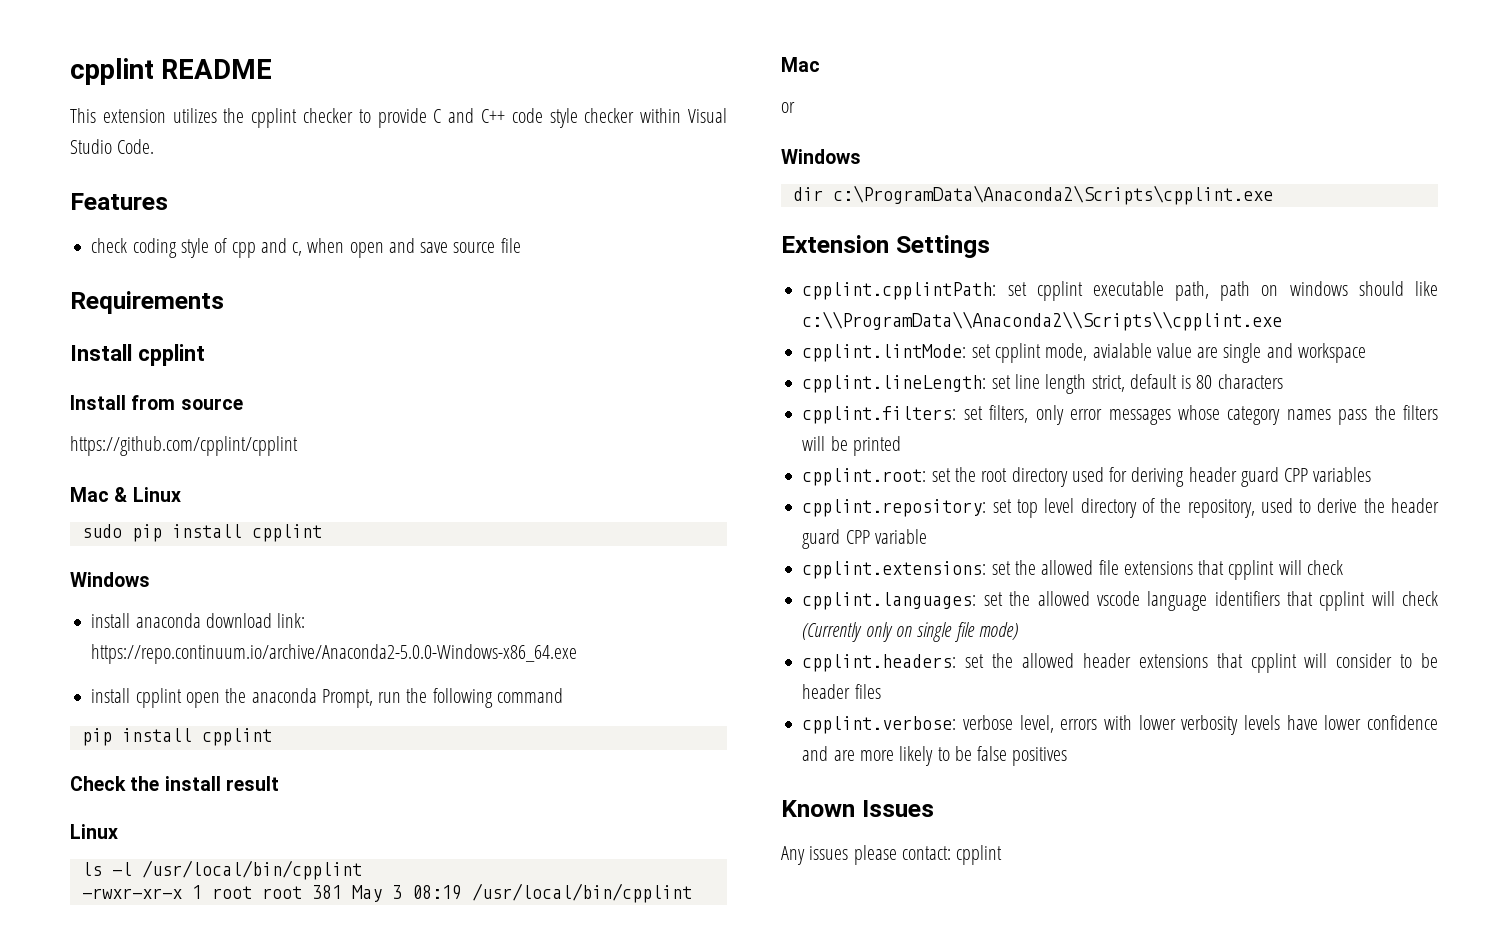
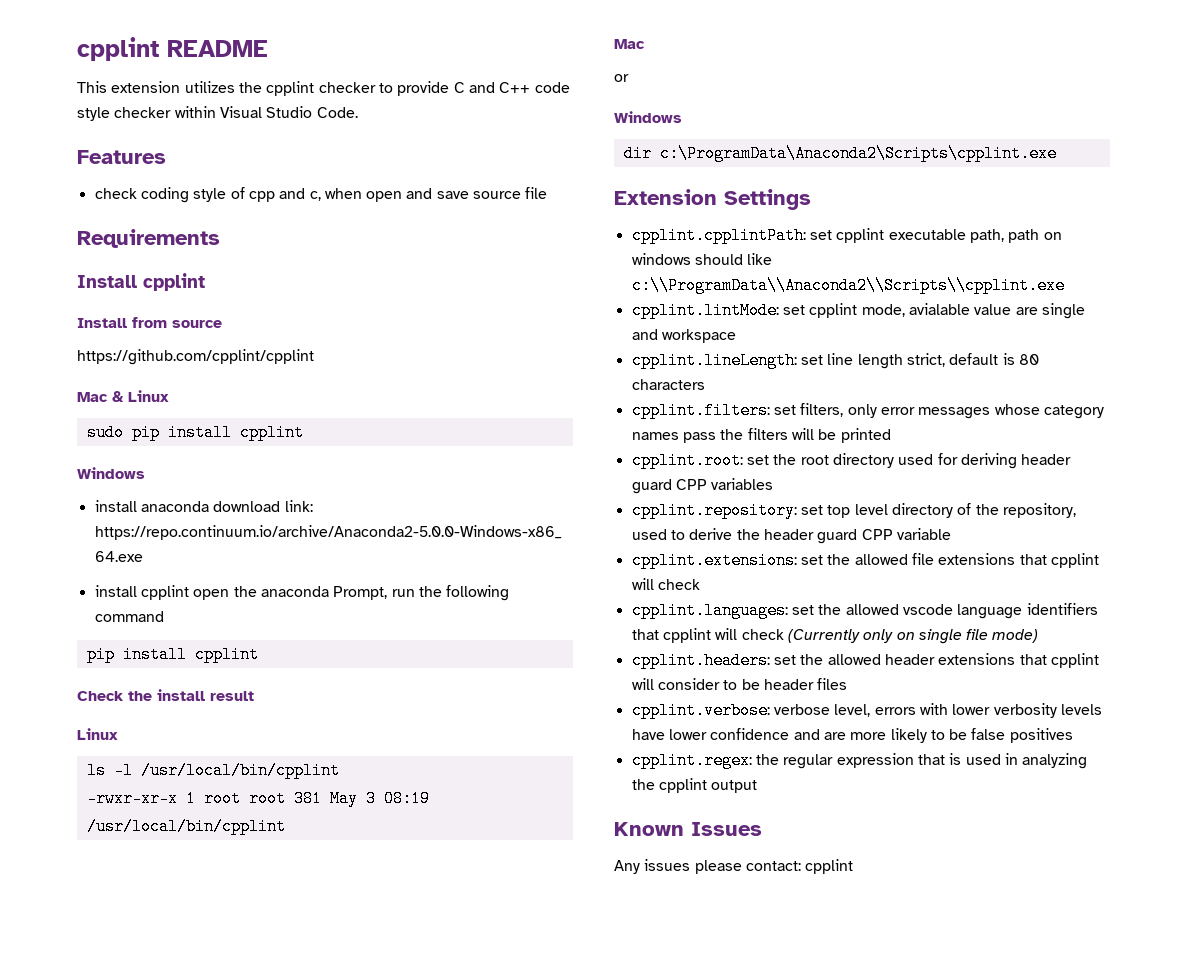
+ cpplint.regex: the regular expression that is used in analyzing the cpplint output

